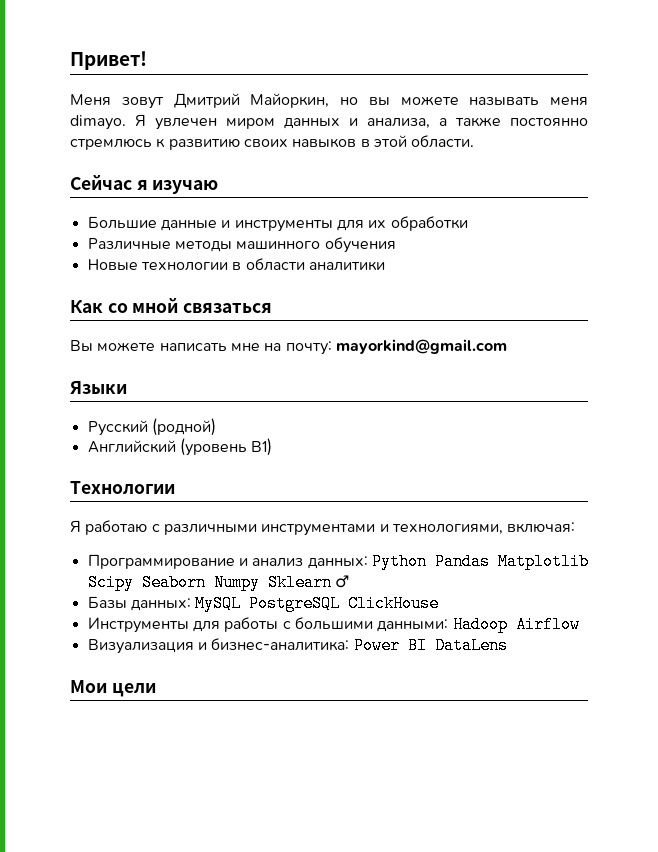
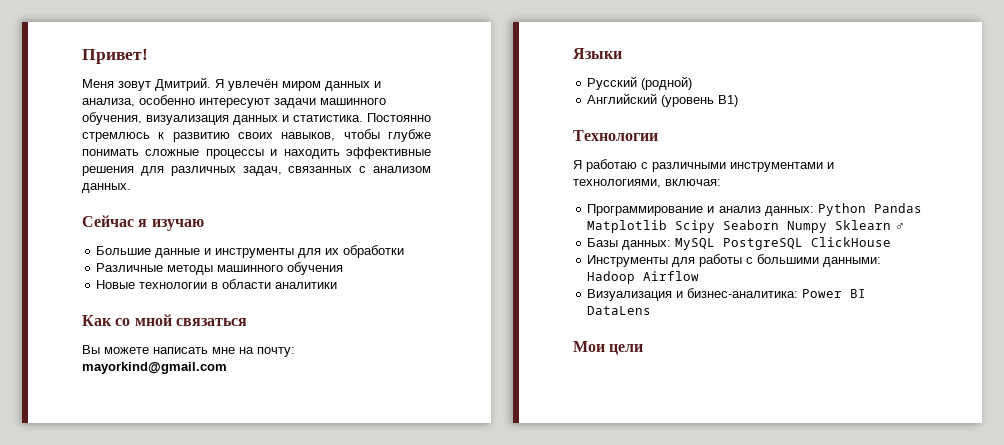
- Меня зовут Дмитрий Майоркин, но вы можете называть меня dimayo. Я увлечен миром данных и анализа, а также постоянно стремлюсь к развитию своих навыков в этой области.
+ Меня зовут Дмитрий. Я увлечён миром данных и анализа, особенно интересуют задачи машинного обучения, визуализация данных и статистика. Постоянно стремлюсь к развитию своих навыков, чтобы глубже понимать сложные процессы и находить эффективные решения для различных задач, связанных с анализом данных.

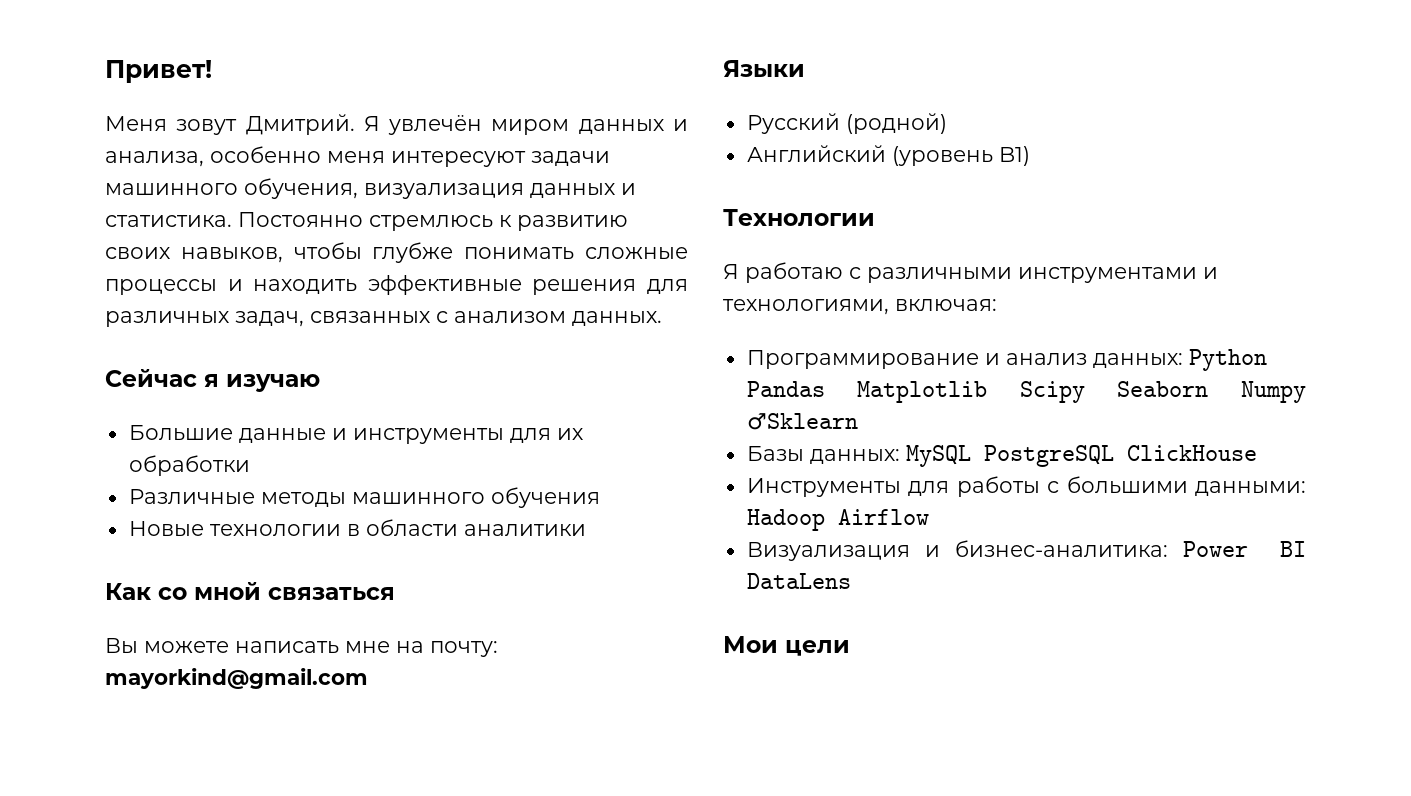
- Я увлечён миром данных и анализа, особенно интересуют задачи машинного обучения, визуализация данных и статистика.
+ Я увлечён миром данных и анализа, особенно меня интересуют задачи машинного обучения, визуализация данных и статистика.
- Программирование и анализ данных: Python Pandas Matplotlib Scipy Seaborn Numpy Sklearn ♂
+ Программирование и анализ данных: Python Pandas Matplotlib Scipy Seaborn Numpy ♂Sklearn

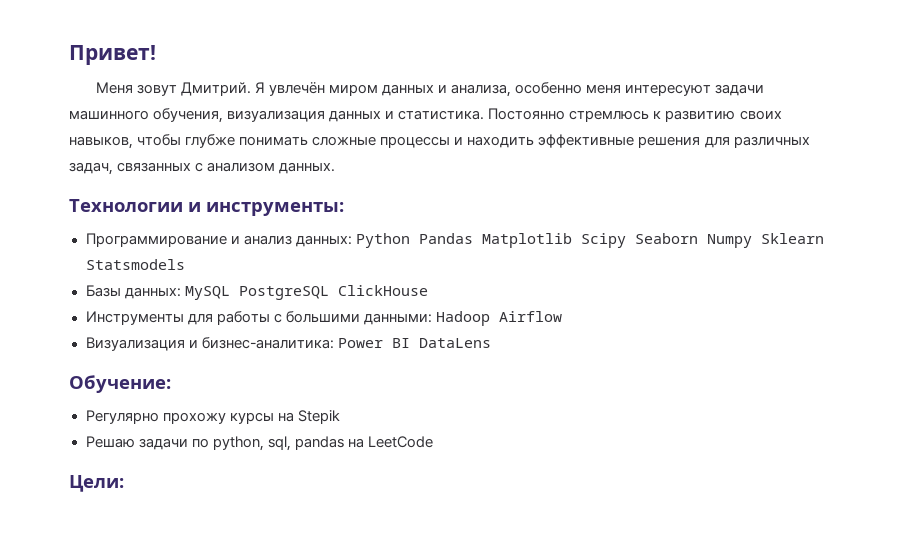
- Сейчас я изучаю
- Большие данные и инструменты для их обработки
- Различные методы машинного обучения
- Новые технологии в области аналитики
- Как со мной связаться
- Вы можете написать мне на почту: mayorkind@gmail.com
- Языки
- Русский (родной)
- Английский (уровень B1)
- Технологии
- Я работаю с различными инструментами и технологиями, включая:
+ Технологии и инструменты:
- Программирование и анализ данных: Python Pandas Matplotlib Scipy Seaborn Numpy ♂Sklearn
+ Программирование и анализ данных: Python Pandas Matplotlib Scipy Seaborn Numpy Sklearn Statsmodels
- Мои цели
+ Обучение:
+ Регулярно прохожу курсы на Stepik
+ Решаю задачи по python, sql, pandas на LeetCode
+ Цели:

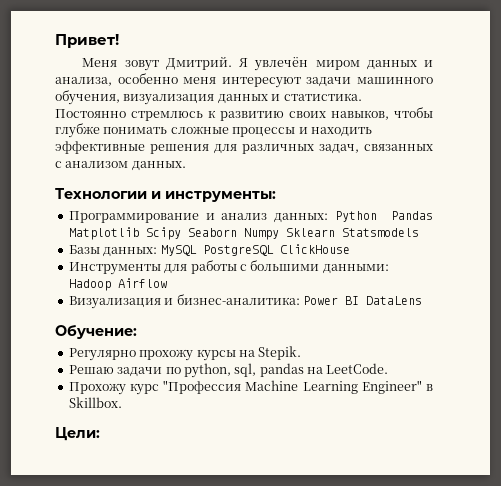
- Регулярно прохожу курсы на Stepik
+ Регулярно прохожу курсы на Stepik.
- Решаю задачи по python, sql, pandas на LeetCode
+ Решаю задачи по python, sql, pandas на LeetCode.
+ Прохожу курс "Профессия Machine Learning Engineer" в Skillbox.

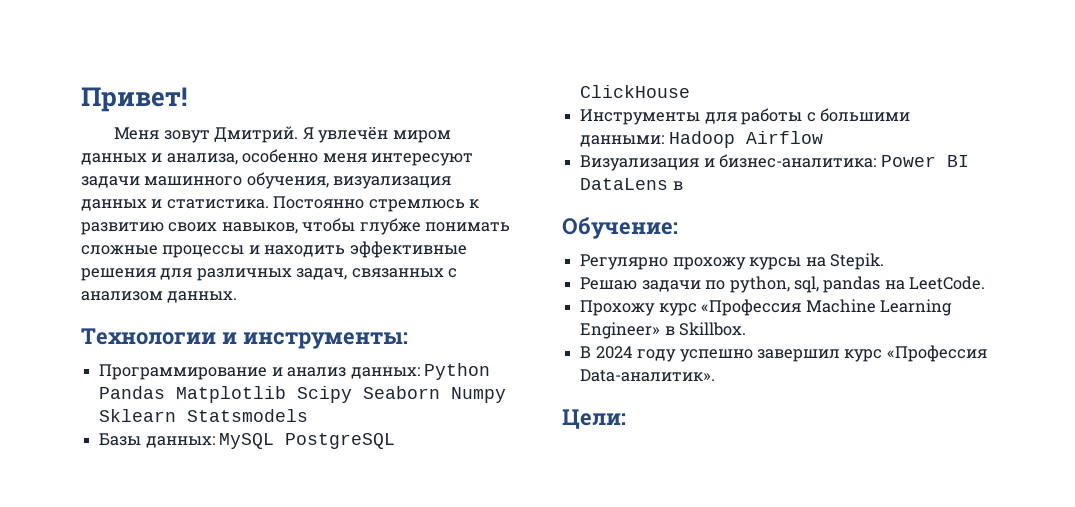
- Визуализация и бизнес-аналитика: Power BI DataLens
+ Визуализация и бизнес-аналитика: Power BI DataLens в
- Прохожу курс "Профессия Machine Learning Engineer" в Skillbox.
+ Прохожу курс «Профессия Machine Learning Engineer» в Skillbox.
+ В 2024 году успешно завершил курс «Профессия Data-аналитик».

